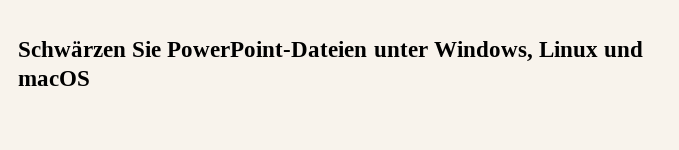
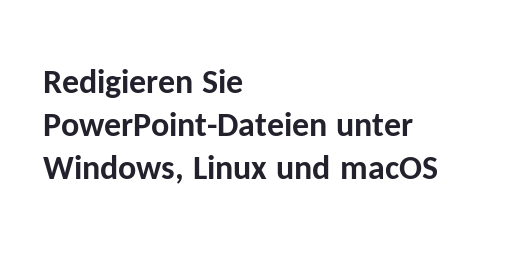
- Schwärzen Sie PowerPoint-Dateien unter Windows, Linux und macOS
+ Redigieren Sie PowerPoint-Dateien unter Windows, Linux und macOS

